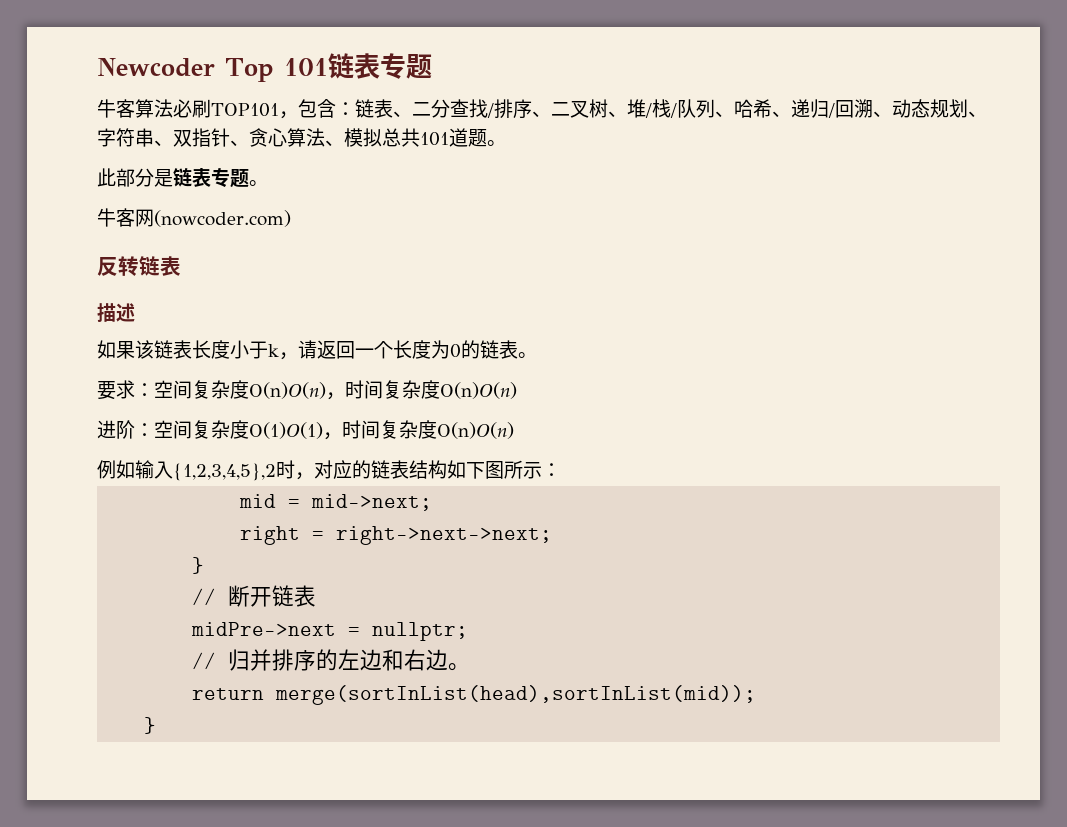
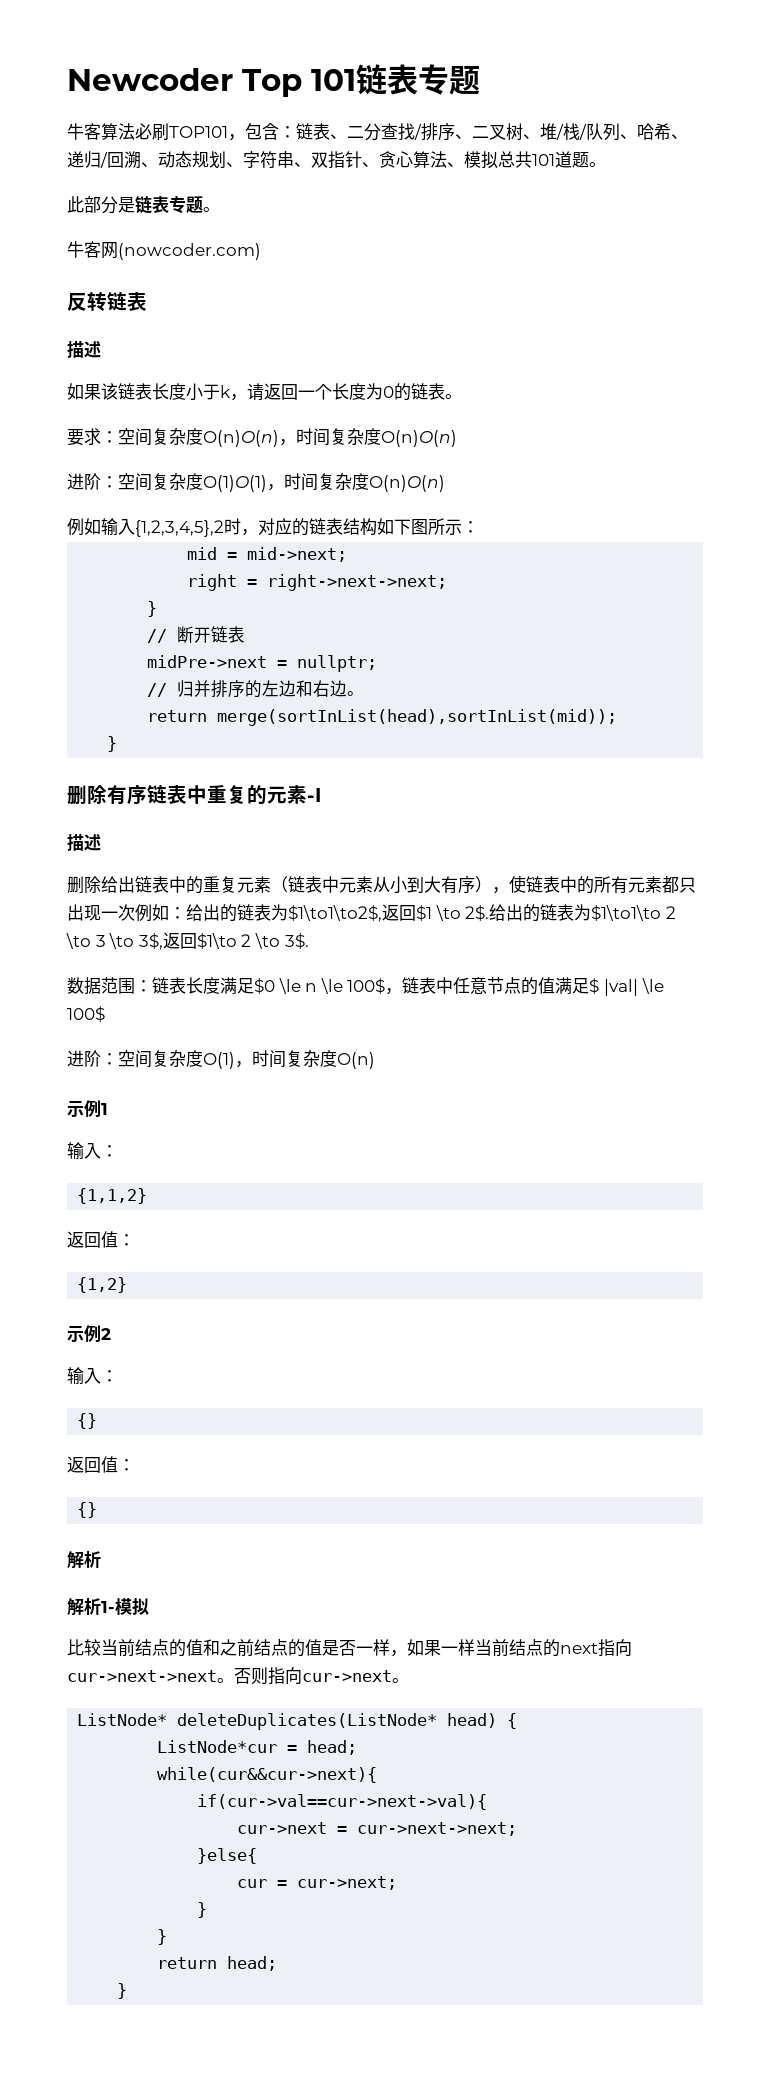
+ 删除有序链表中重复的元素-I
+ 描述
+ 删除给出链表中的重复元素（链表中元素从小到大有序），使链表中的所有元素都只出现一次例如：给出的链表为$1\to1\to2$,返回$1 \to 2$.给出的链表为$1\to1\to 2 \to 3 \to 3$,返回$1\to 2 \to 3$.
+ 数据范围：链表长度满足$0 \le n \le 100$，链表中任意节点的值满足$ |val| \le 100$
+ 进阶：空间复杂度O(1)，时间复杂度O(n)
+ 示例1
+ 输入：
+ {1,1,2}
+ 返回值：
+ {1,2}
+ 示例2
+ 输入：
+ {}
+ 返回值：
+ {}
+ 解析
+ 解析1-模拟
+ 比较当前结点的值和之前结点的值是否一样，如果一样当前结点的next指向cur->next->next。否则指向cur->next。
+ ListNode* deleteDuplicates(ListNode* head) {
+ ListNode*cur = head;
+ while(cur&&cur->next){
+ if(cur->val==cur->next->val){
+ cur->next = cur->next->next;
+ }else{
+ cur = cur->next;
+ }
+ }
+ return head;
+ }

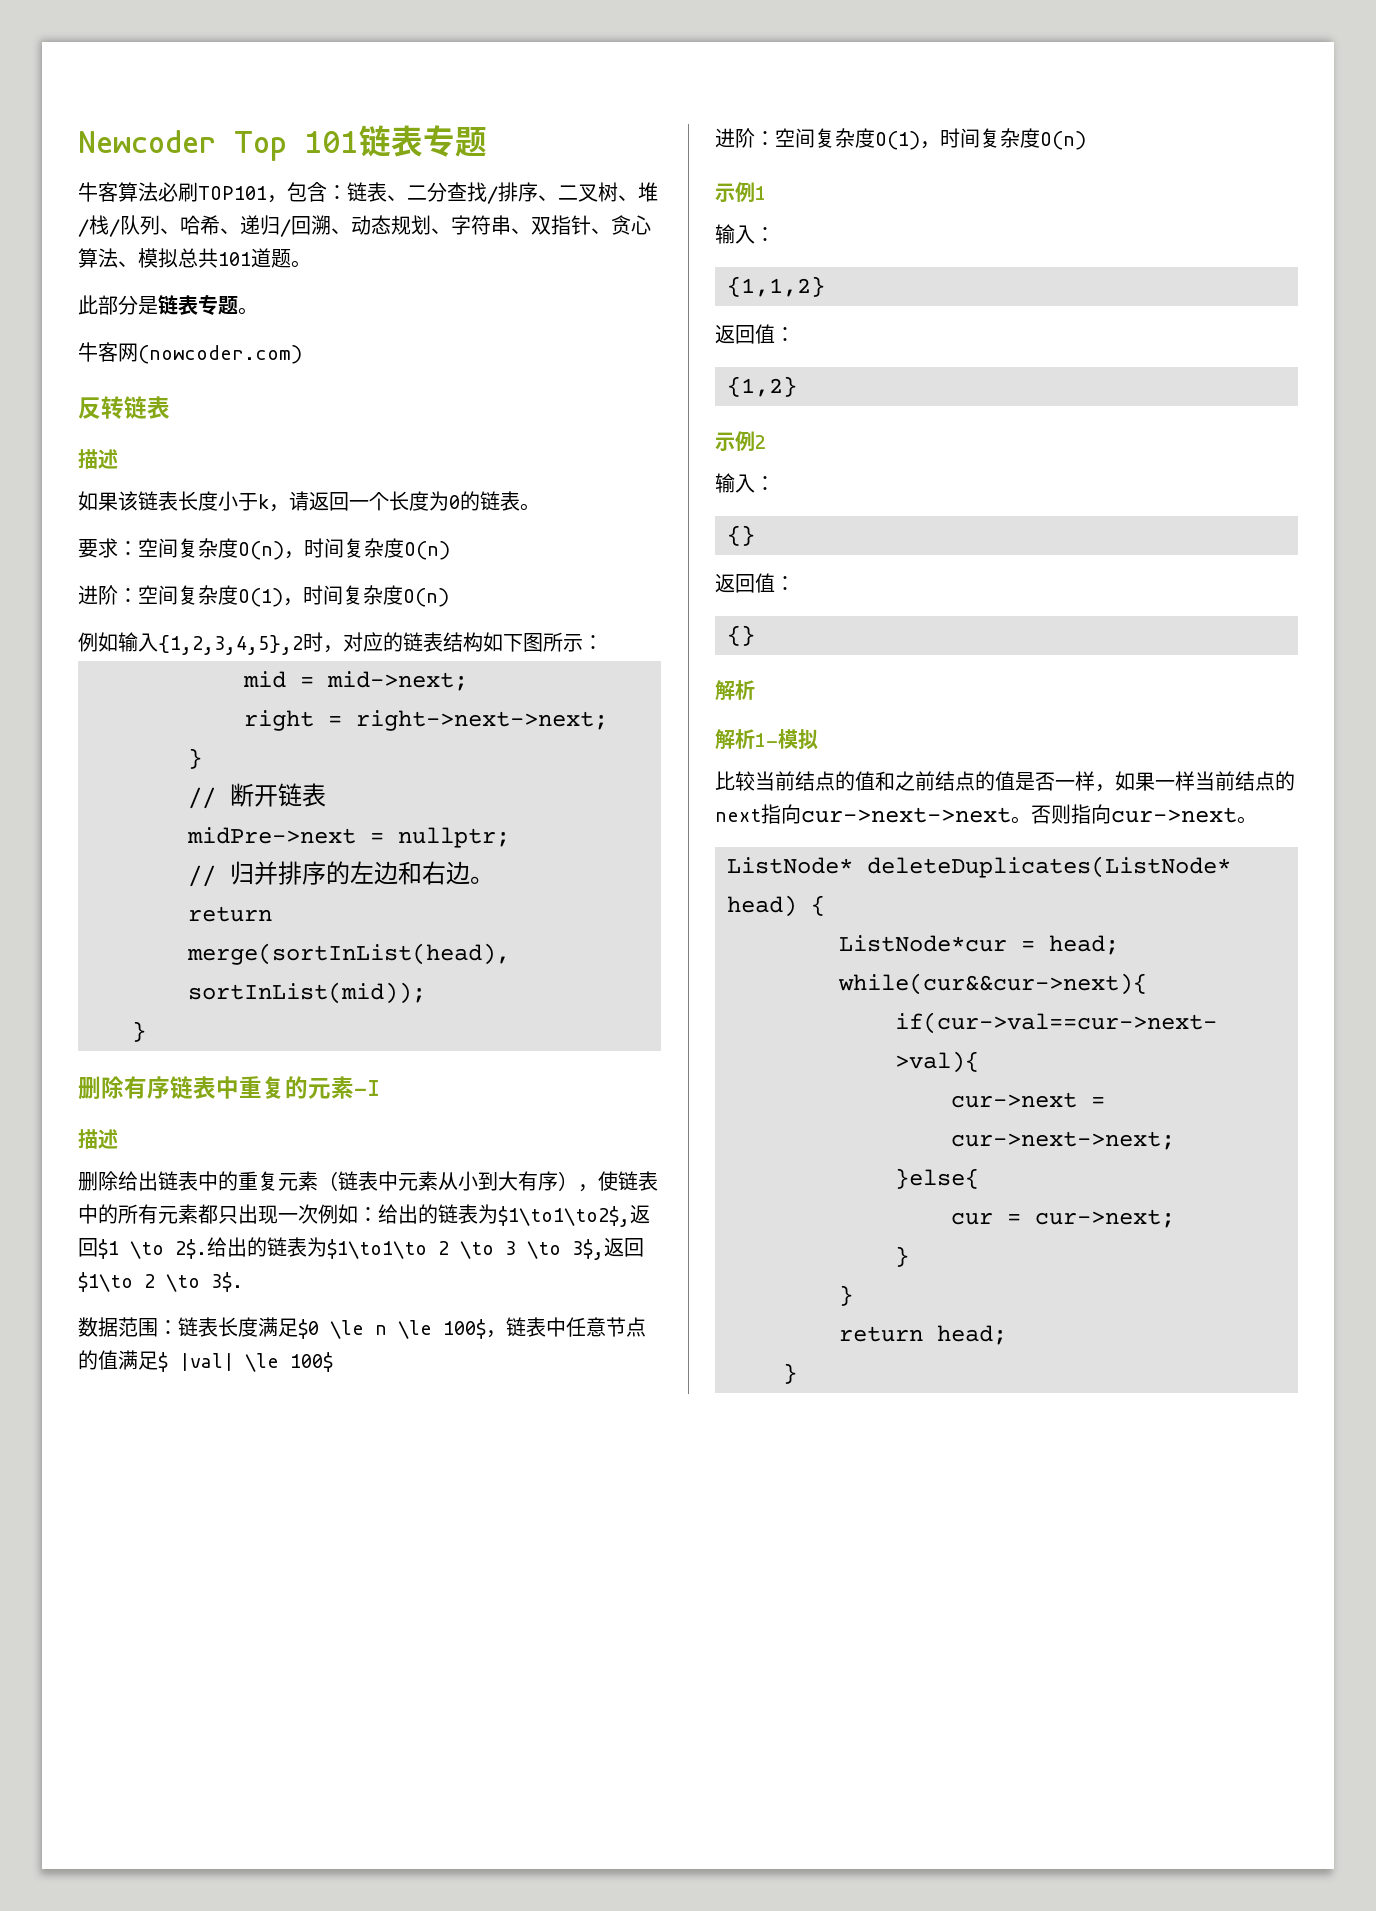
- 要求：空间复杂度O(n)O(n)，时间复杂度O(n)O(n)
- 进阶：空间复杂度O(1)O(1)，时间复杂度O(n)O(n)
+ 要求：空间复杂度O(n)，时间复杂度O(n)
+ 进阶：空间复杂度O(1)，时间复杂度O(n)

